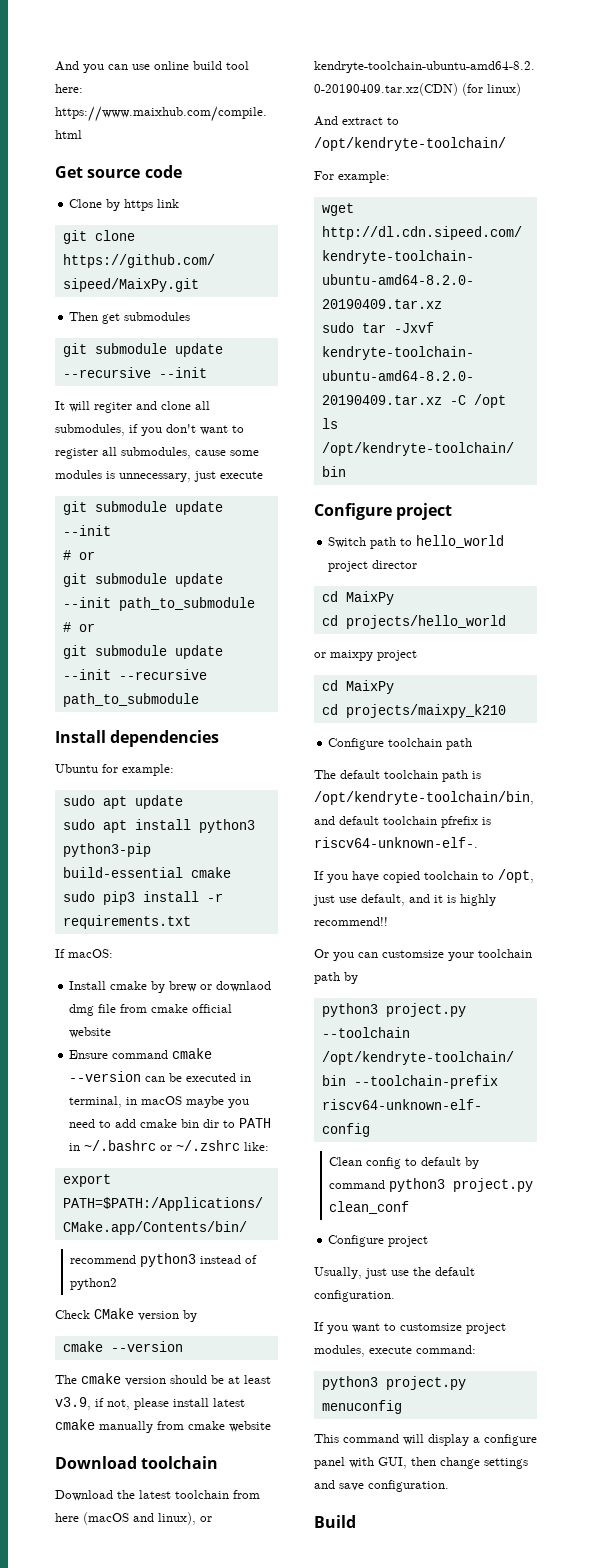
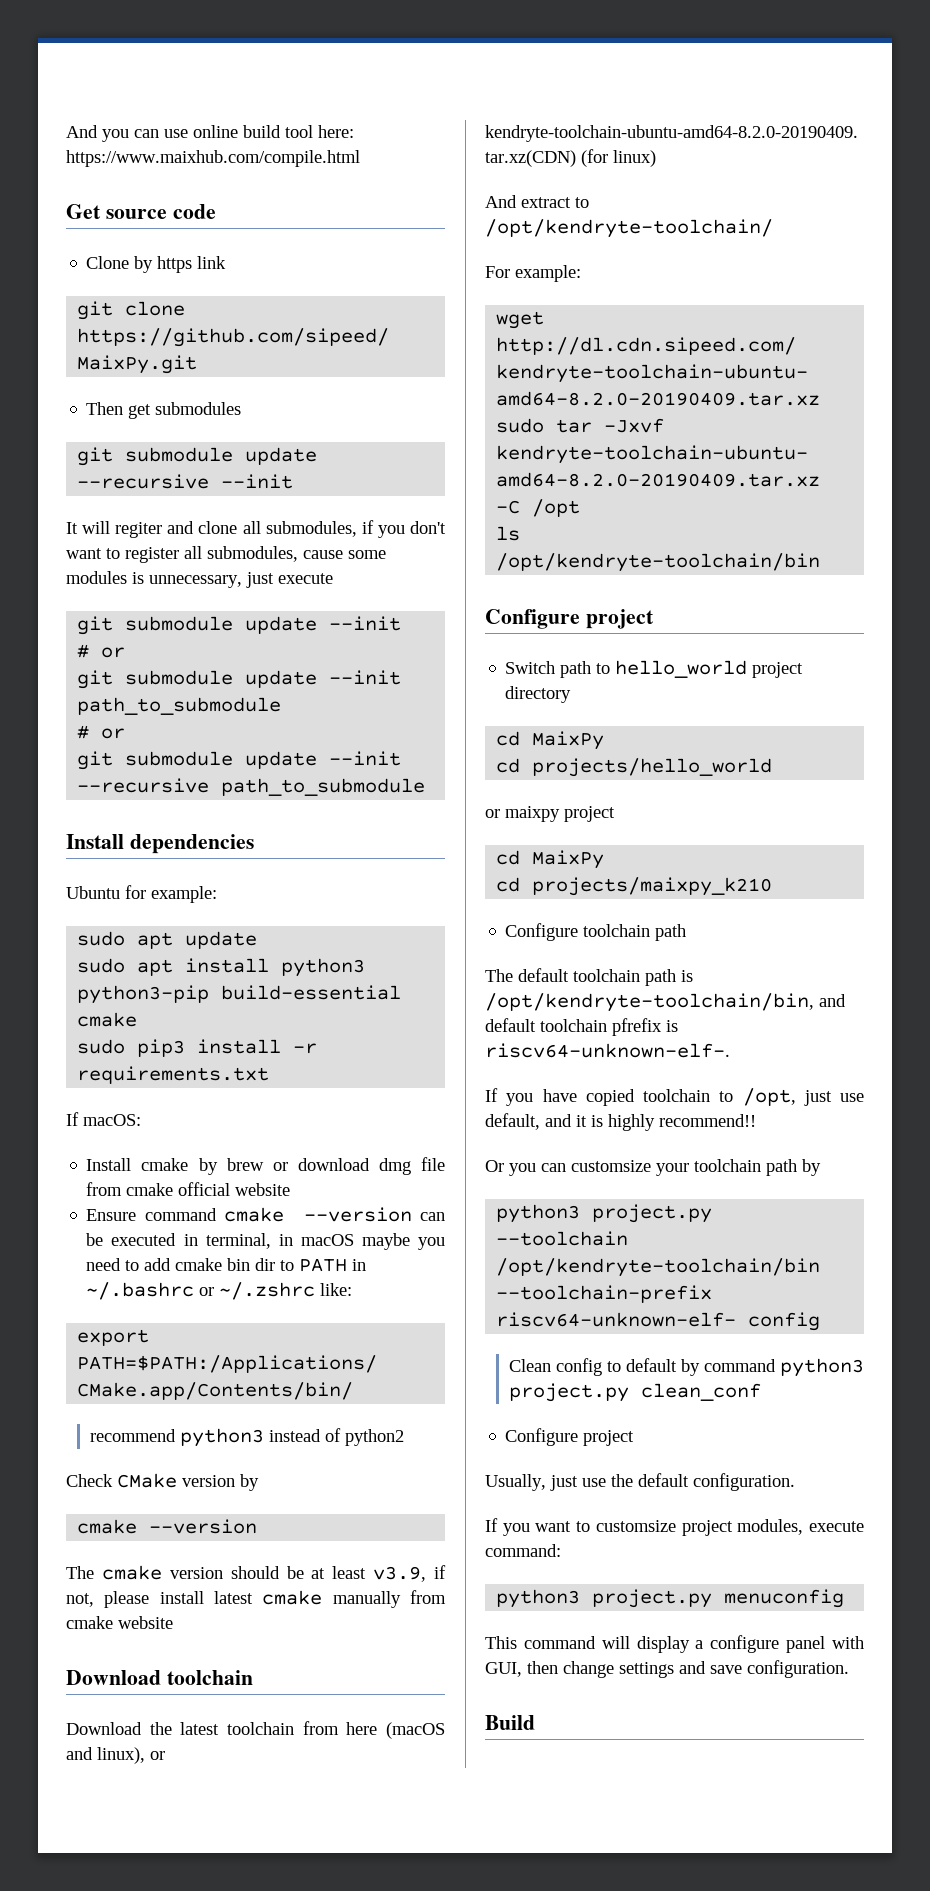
- Install cmake by brew or downlaod dmg file from cmake official website
+ Install cmake by brew or download dmg file from cmake official website
- Switch path to hello_world project director
+ Switch path to hello_world project directory

